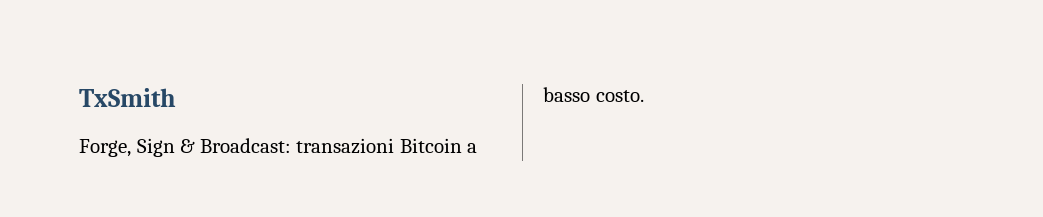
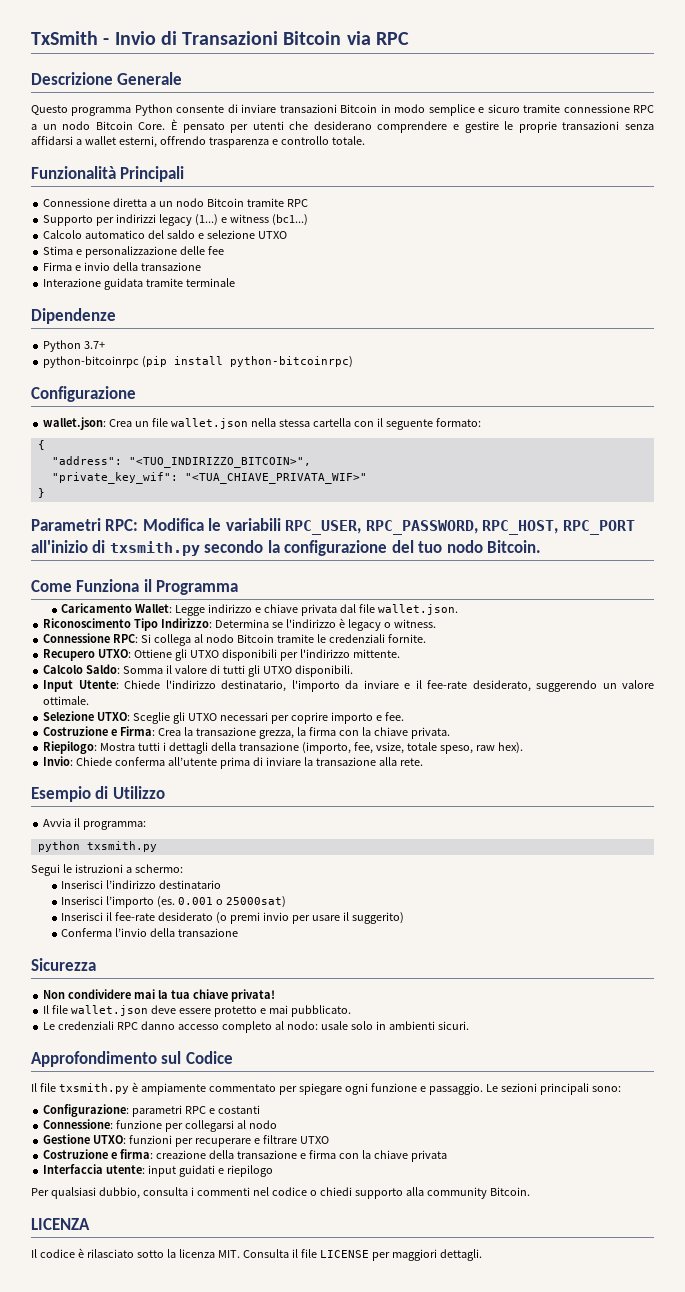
- TxSmith
- Forge, Sign & Broadcast: transazioni Bitcoin a basso costo.
+ TxSmith - Invio di Transazioni Bitcoin via RPC
+ Descrizione Generale
+ Questo programma Python consente di inviare transazioni Bitcoin in modo semplice e sicuro tramite connessione RPC a un nodo Bitcoin Core. È pensato per utenti che desiderano comprendere e gestire le proprie transazioni senza affidarsi a wallet esterni, offrendo trasparenza e controllo totale.
+ Funzionalità Principali
+ Connessione diretta a un nodo Bitcoin tramite RPC
+ Supporto per indirizzi legacy (1...) e witness (bc1...)
+ Calcolo automatico del saldo e selezione UTXO
+ Stima e personalizzazione delle fee
+ Firma e invio della transazione
+ Interazione guidata tramite terminale
+ Dipendenze
+ Python 3.7+
+ python-bitcoinrpc (pip install python-bitcoinrpc)
+ Configurazione
+ wallet.json: Crea un file wallet.json nella stessa cartella con il seguente formato:
+ {
+ "address": "<TUO_INDIRIZZO_BITCOIN>",
+ "private_key_wif": "<TUA_CHIAVE_PRIVATA_WIF>"
+ }
+ Parametri RPC: Modifica le variabili RPC_USER, RPC_PASSWORD, RPC_HOST, RPC_PORT all'inizio di txsmith.py secondo la configurazione del tuo nodo Bitcoin.
+ Come Funziona il Programma
+ Caricamento Wallet: Legge indirizzo e chiave privata dal file wallet.json.
+ Riconoscimento Tipo Indirizzo: Determina se l'indirizzo è legacy o witness.
+ Connessione RPC: Si collega al nodo Bitcoin tramite le credenziali fornite.
+ Recupero UTXO: Ottiene gli UTXO disponibili per l'indirizzo mittente.
+ Calcolo Saldo: Somma il valore di tutti gli UTXO disponibili.
+ Input Utente: Chiede l'indirizzo destinatario, l'importo da inviare e il fee-rate desiderato, suggerendo un valore ottimale.
+ Selezione UTXO: Sceglie gli UTXO necessari per coprire importo e fee.
+ Costruzione e Firma: Crea la transazione grezza, la firma con la chiave privata.
+ Riepilogo: Mostra tutti i dettagli della transazione (importo, fee, vsize, totale speso, raw hex).
+ Invio: Chiede conferma all’utente prima di inviare la transazione alla rete.
+ Esempio di Utilizzo
+ Avvia il programma:
+ python txsmith.py
+ Segui le istruzioni a schermo:
+ Inserisci l’indirizzo destinatario
+ Inserisci l’importo (es. 0.001 o 25000sat)
+ Inserisci il fee-rate desiderato (o premi invio per usare il suggerito)
+ Conferma l’invio della transazione
+ Sicurezza
+ Non condividere mai la tua chiave privata!
+ Il file wallet.json deve essere protetto e mai pubblicato.
+ Le credenziali RPC danno accesso completo al nodo: usale solo in ambienti sicuri.
+ Approfondimento sul Codice
+ Il file txsmith.py è ampiamente commentato per spiegare ogni funzione e passaggio. Le sezioni principali sono:
+ Configurazione: parametri RPC e costanti
+ Connessione: funzione per collegarsi al nodo
+ Gestione UTXO: funzioni per recuperare e filtrare UTXO
+ Costruzione e firma: creazione della transazione e firma con la chiave privata
+ Interfaccia utente: input guidati e riepilogo
+ Per qualsiasi dubbio, consulta i commenti nel codice o chiedi supporto alla community Bitcoin.
+ LICENZA
+ Il codice è rilasciato sotto la licenza MIT. Consulta il file LICENSE per maggiori dettagli.

